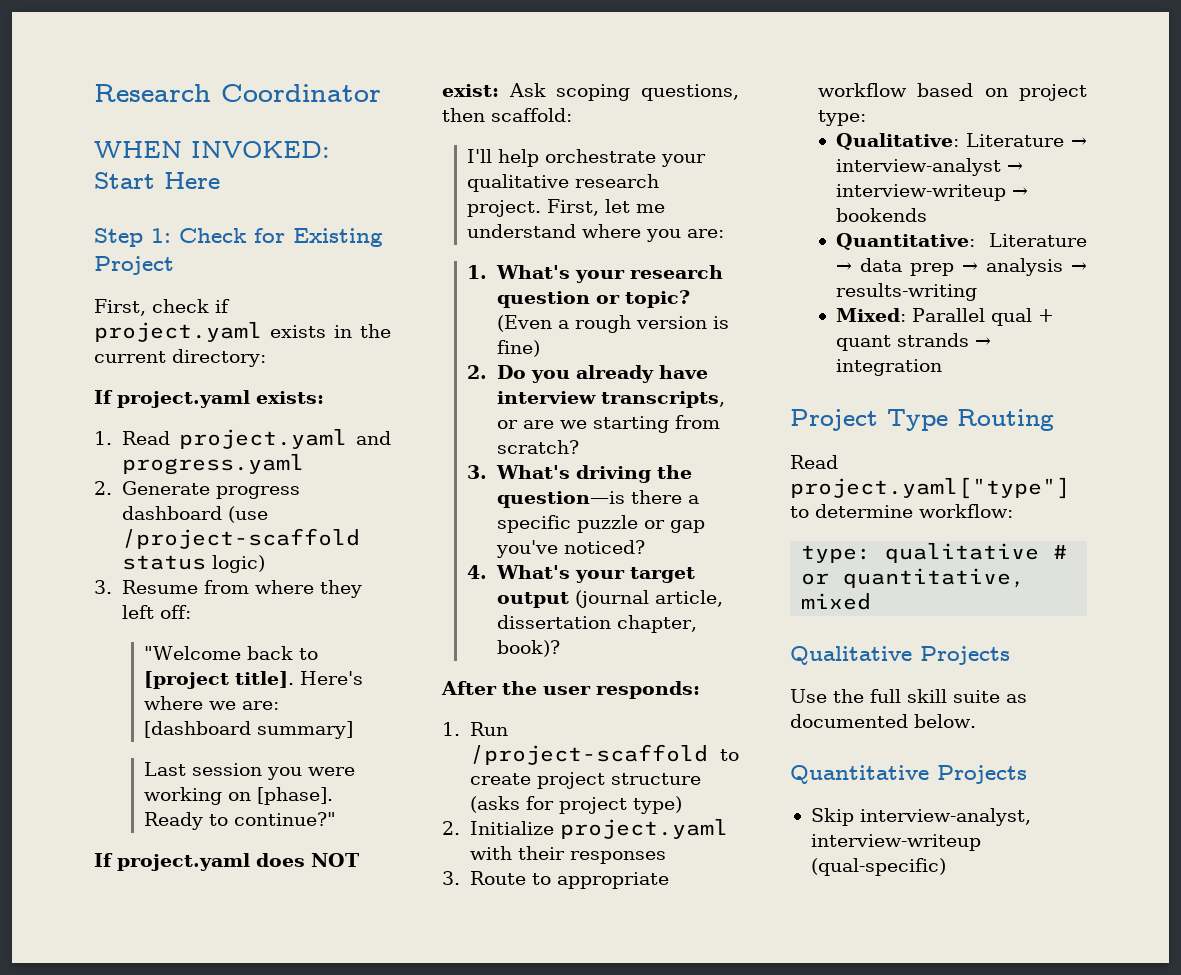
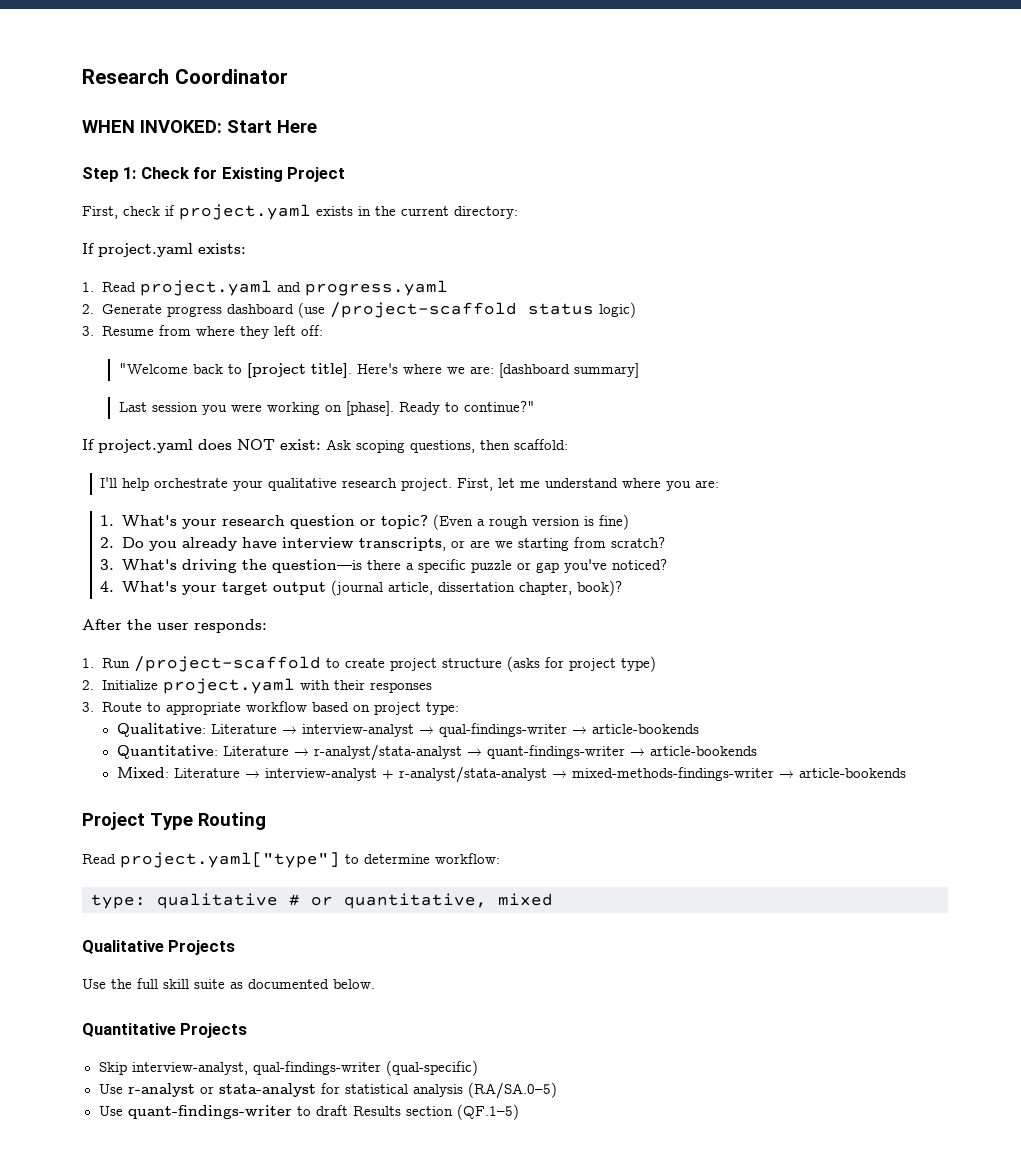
- Qualitative: Literature → interview-analyst → interview-writeup → bookends
+ Qualitative: Literature → interview-analyst → qual-findings-writer → article-bookends
- Quantitative: Literature → data prep → analysis → results-writing
- Mixed: Parallel qual + quant strands → integration
+ Quantitative: Literature → r-analyst/stata-analyst → quant-findings-writer → article-bookends
+ Mixed: Literature → interview-analyst + r-analyst/stata-analyst → mixed-methods-findings-writer → article-bookends
- Skip interview-analyst, interview-writeup (qual-specific)
+ Skip interview-analyst, qual-findings-writer (qual-specific)
+ Use r-analyst or stata-analyst for statistical analysis (RA/SA.0–5)
+ Use quant-findings-writer to draft Results section (QF.1–5)

